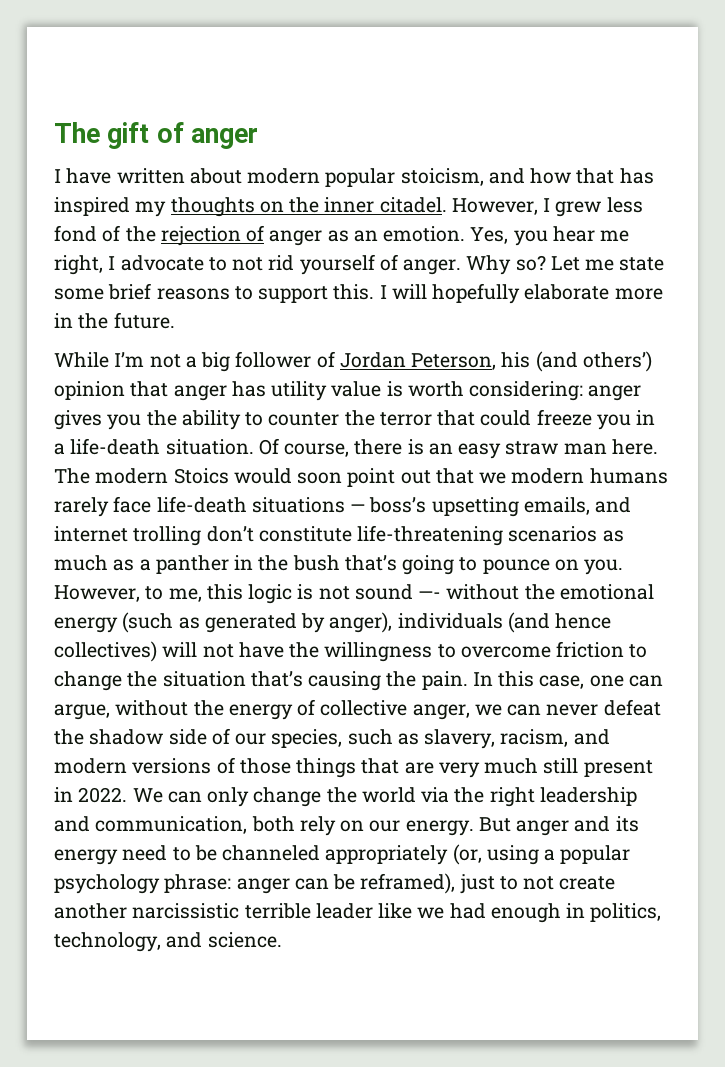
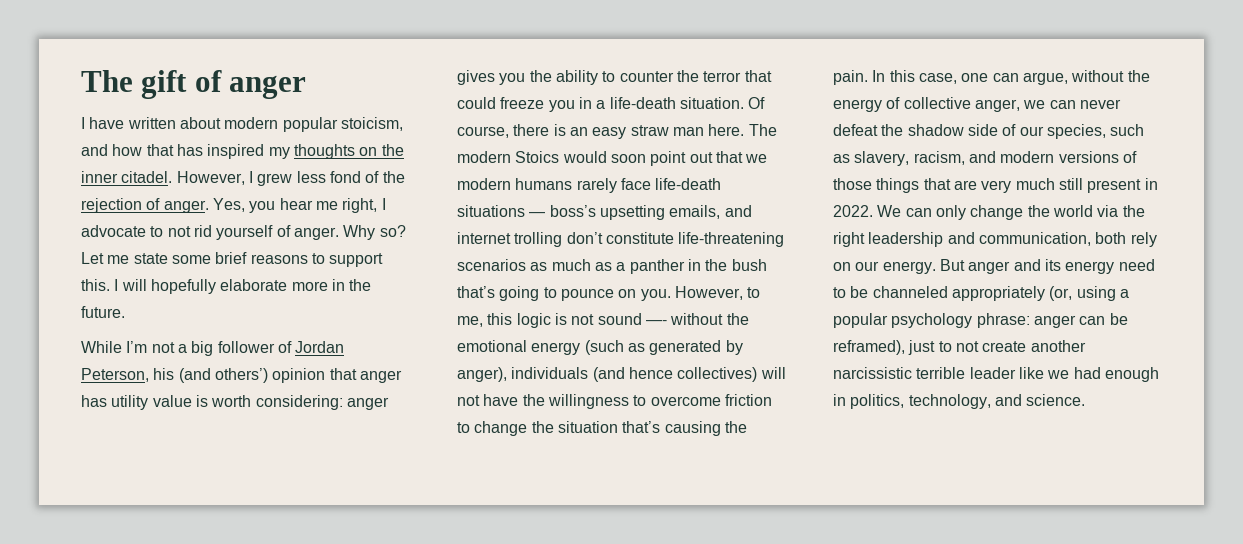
- However, I grew less fond of the rejection of anger as an emotion.
+ However, I grew less fond of the rejection of anger.

